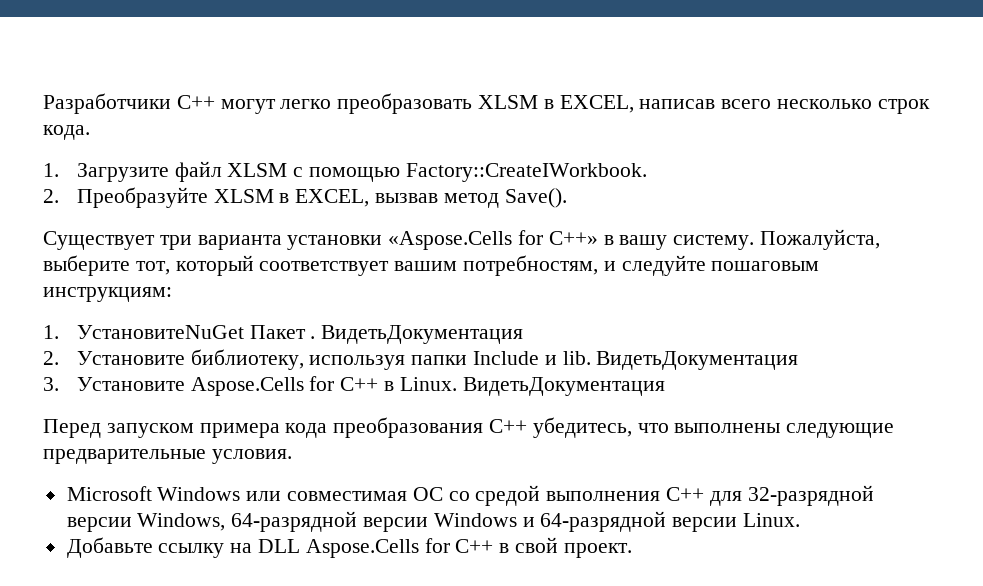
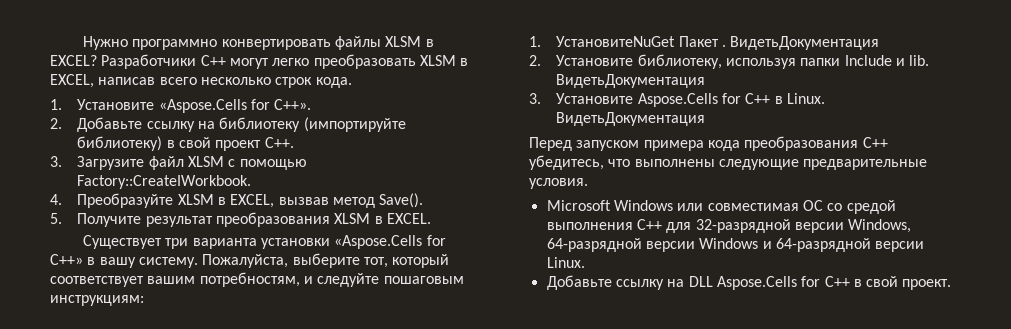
+ Нужно программно конвертировать файлы XLSM в EXCEL?
- 1. Загрузите файл XLSM с помощью Factory::CreateIWorkbook.
+ 1. Установите «Aspose.Cells for C++».
+ 2. Добавьте ссылку на библиотеку (импортируйте библиотеку) в свой проект C++.
+ 3. Загрузите файл XLSM с помощью Factory::CreateIWorkbook.
- 2. Преобразуйте XLSM в EXCEL, вызвав метод Save().
+ 4. Преобразуйте XLSM в EXCEL, вызвав метод Save().
+ 5. Получите результат преобразования XLSM в EXCEL.

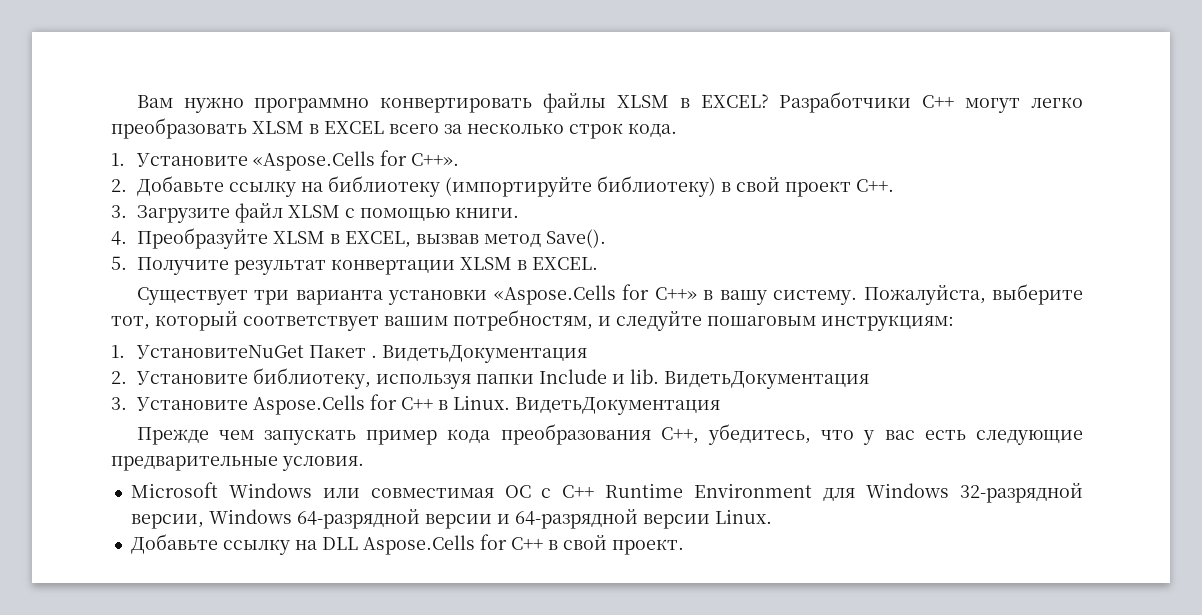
- Нужно программно конвертировать файлы XLSM в EXCEL?
+ Вам нужно программно конвертировать файлы XLSM в EXCEL?
- Разработчики C++ могут легко преобразовать XLSM в EXCEL, написав всего несколько строк кода.
+ Разработчики C++ могут легко преобразовать XLSM в EXCEL всего за несколько строк кода.
- 3. Загрузите файл XLSM с помощью Factory::CreateIWorkbook.
+ 3. Загрузите файл XLSM с помощью книги.
- 5. Получите результат преобразования XLSM в EXCEL.
+ 5. Получите результат конвертации XLSM в EXCEL.
- Перед запуском примера кода преобразования C++ убедитесь, что выполнены следующие предварительные условия.
+ Прежде чем запускать пример кода преобразования C++, убедитесь, что у вас есть следующие предварительные условия.
- Microsoft Windows или совместимая ОС со средой выполнения C++ для 32-разрядной версии Windows, 64-разрядной версии Windows и 64-разрядной версии Linux.
+ Microsoft Windows или совместимая ОС с C++ Runtime Environment для Windows 32-разрядной версии, Windows 64-разрядной версии и 64-разрядной версии Linux.

